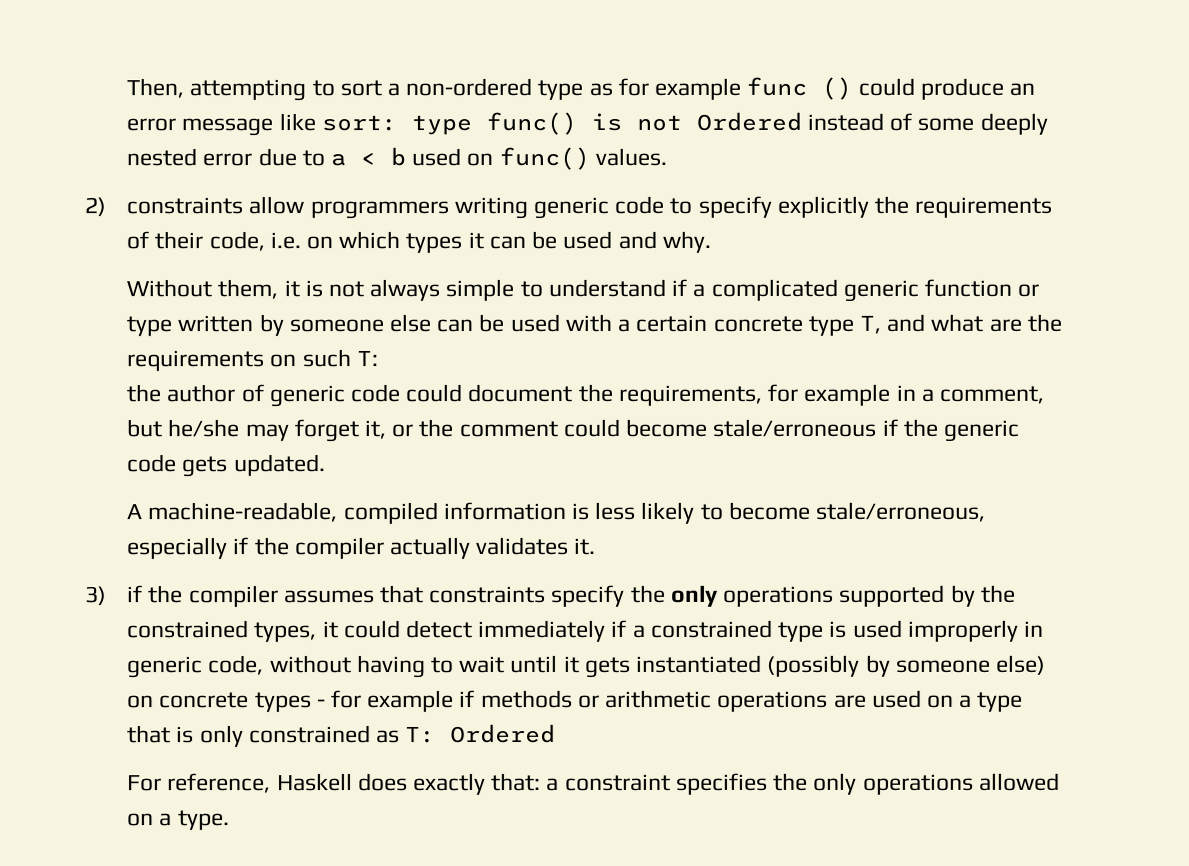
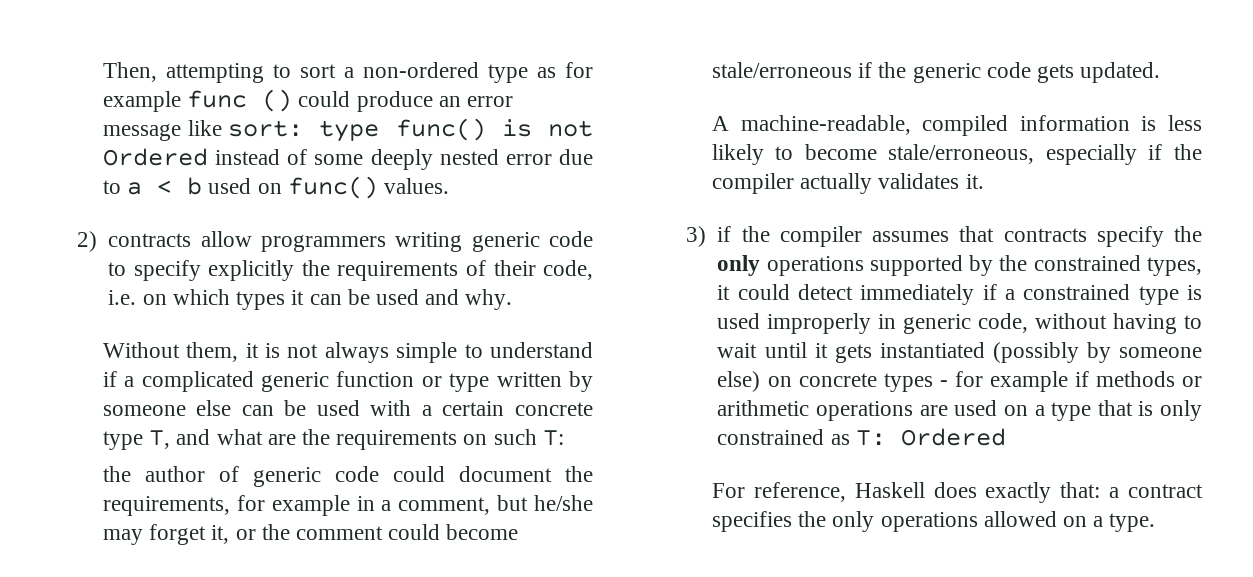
- 2) constraints allow programmers writing generic code to specify explicitly the requirements of their code, i.e. on which types it can be used and why.
+ 2) contracts allow programmers writing generic code to specify explicitly the requirements of their code, i.e. on which types it can be used and why.
- 3) if the compiler assumes that constraints specify the only operations supported by the constrained types, it could detect immediately if a constrained type is used improperly in generic code, without having to wait until it gets instantiated (possibly by someone else) on concrete types - for example if methods or arithmetic operations are used on a type that is only constrained as T:
+ 3) if the compiler assumes that contracts specify the only operations supported by the constrained types, it could detect immediately if a constrained type is used improperly in generic code, without having to wait until it gets instantiated (possibly by someone else) on concrete types - for example if methods or arithmetic operations are used on a type that is only constrained as T:
- For reference, Haskell does exactly that: a constraint specifies the only operations allowed on a type.
+ For reference, Haskell does exactly that: a contract specifies the only operations allowed on a type.

